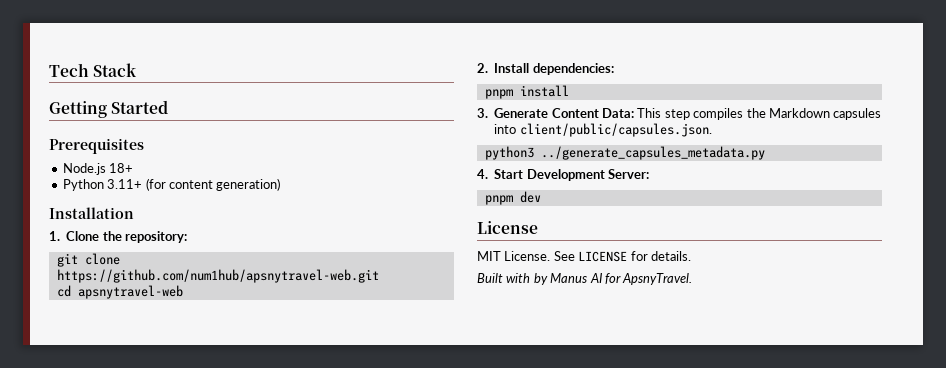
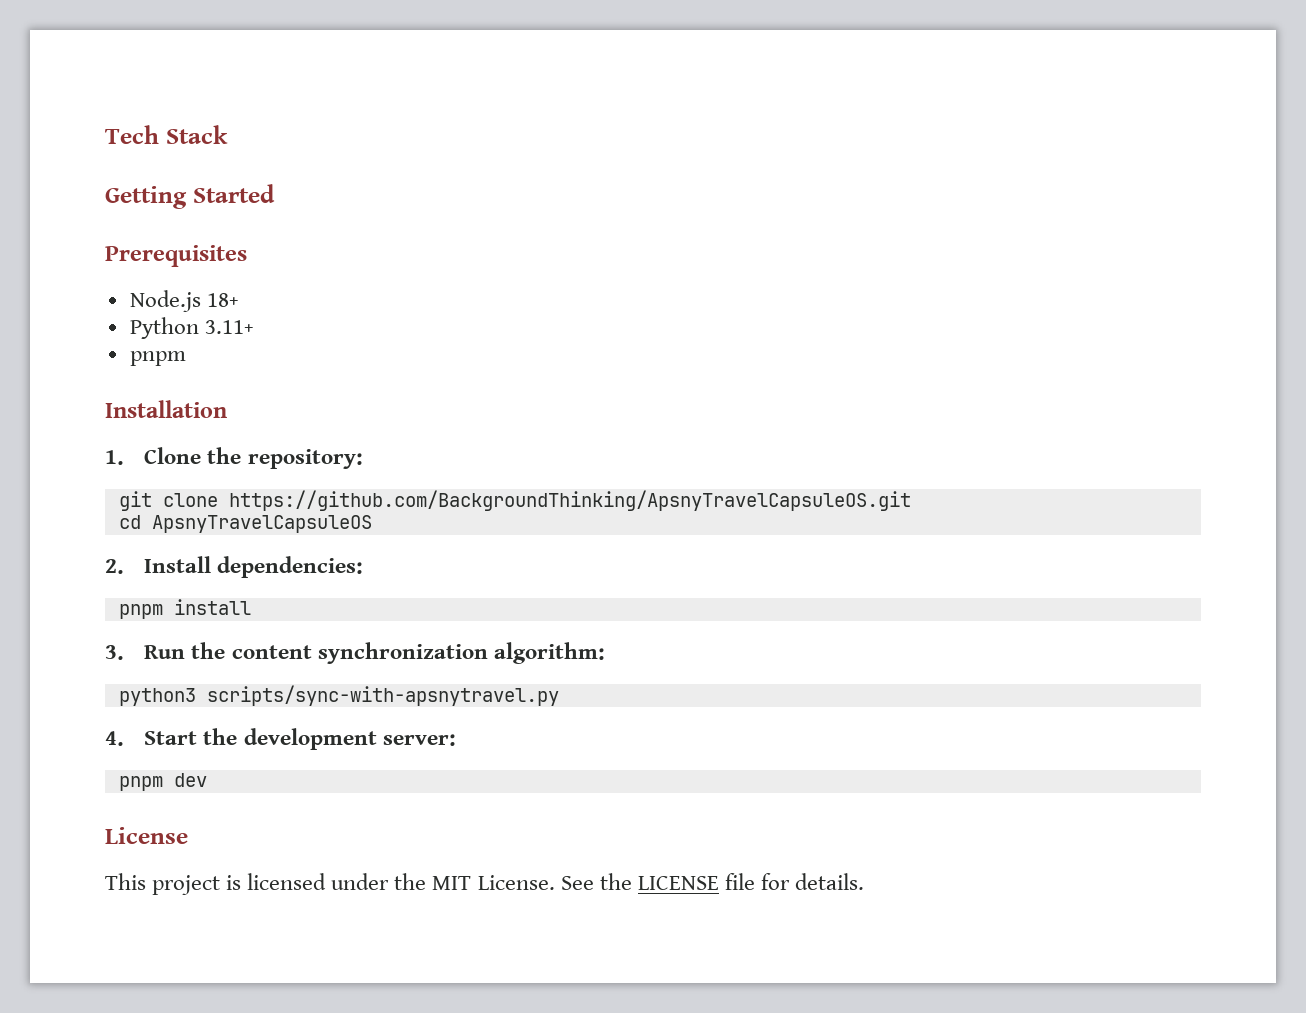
- Python 3.11+ (for content generation)
+ Python 3.11+
+ pnpm
- git clone https://github.com/num1hub/apsnytravel-web.git
+ git clone https://github.com/BackgroundThinking/ApsnyTravelCapsuleOS.git
- cd apsnytravel-web
+ cd ApsnyTravelCapsuleOS
- 3. Generate Content Data: This step compiles the Markdown capsules into client/public/capsules.json.
+ 3. Run the content synchronization algorithm:
- python3 ../generate_capsules_metadata.py
+ python3 scripts/sync-with-apsnytravel.py
- 4. Start Development Server:
+ 4. Start the development server:
- MIT License. See LICENSE for details.
- Built with by Manus AI for ApsnyTravel.
+ This project is licensed under the MIT License. See the LICENSE file for details.

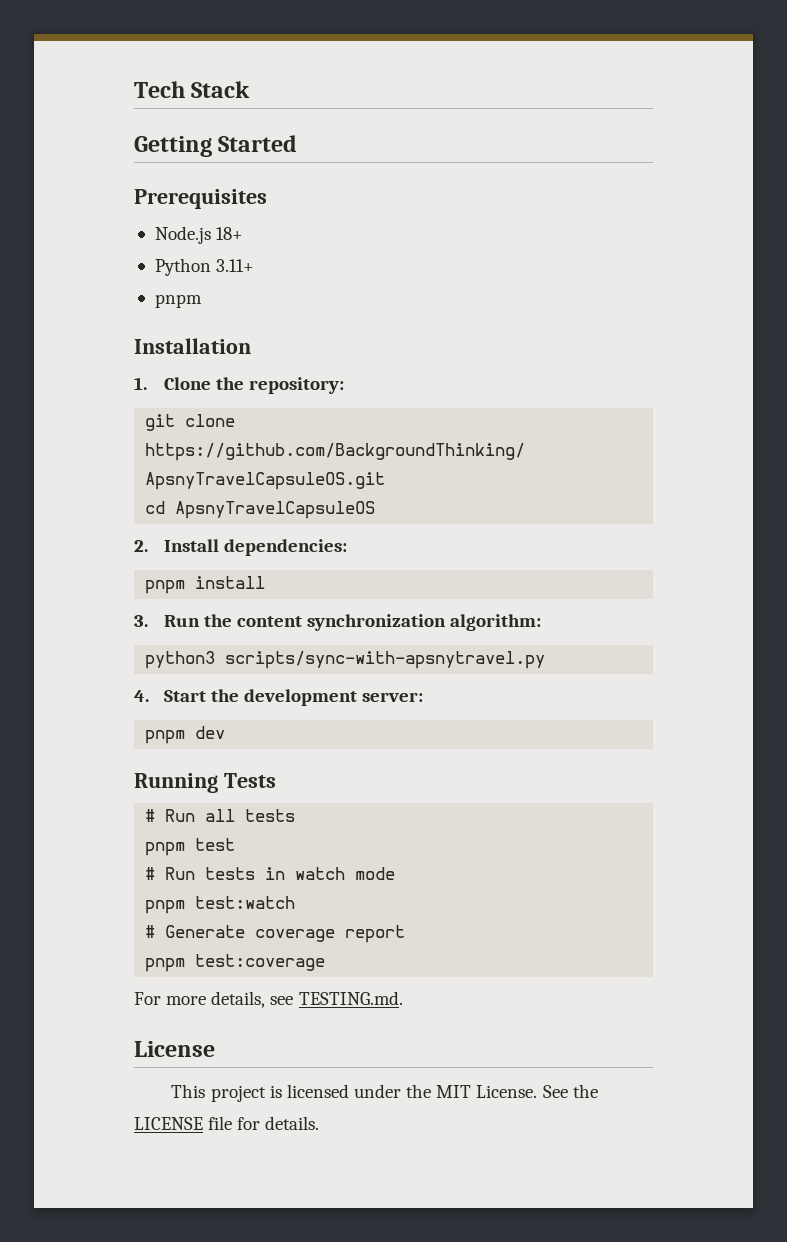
+ Running Tests
+ # Run all tests
+ pnpm test
+ # Run tests in watch mode
+ pnpm test:watch
+ # Generate coverage report
+ pnpm test:coverage
+ For more details, see TESTING.md.

